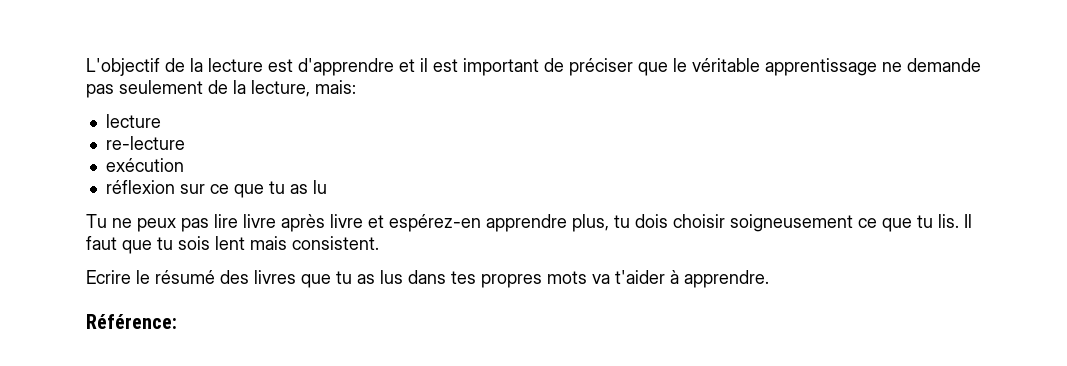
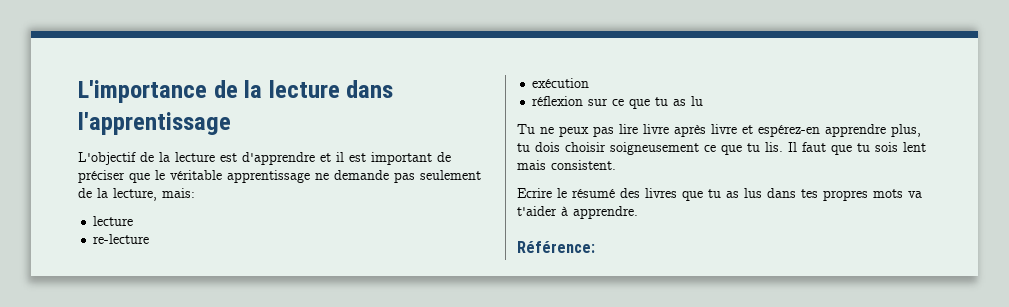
+ L'importance de la lecture dans l'apprentissage

